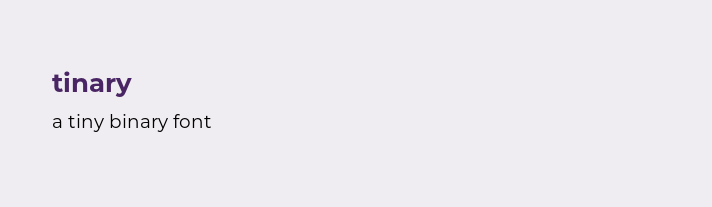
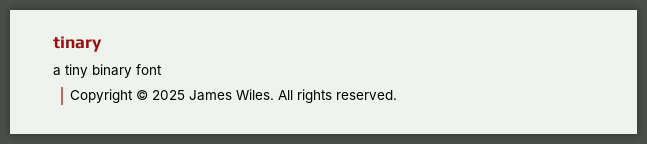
+ Copyright © 2025 James Wiles. All rights reserved.

